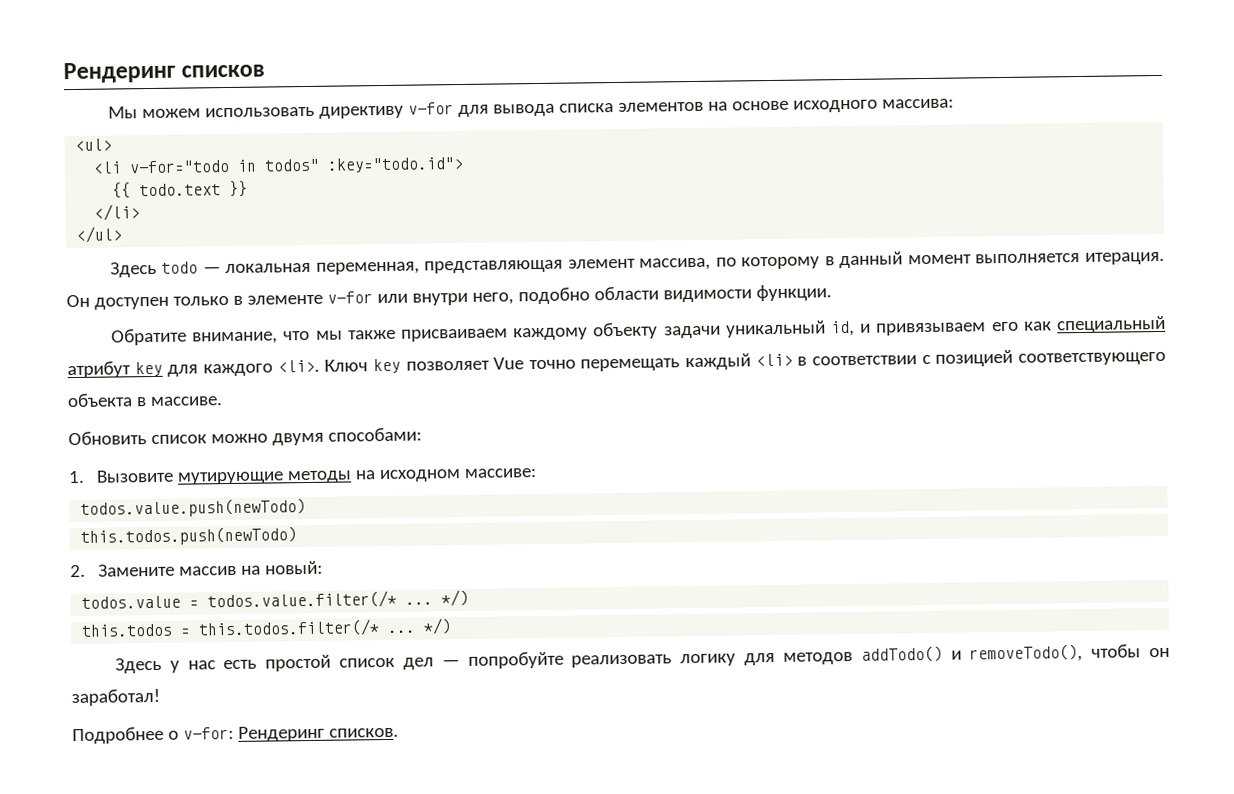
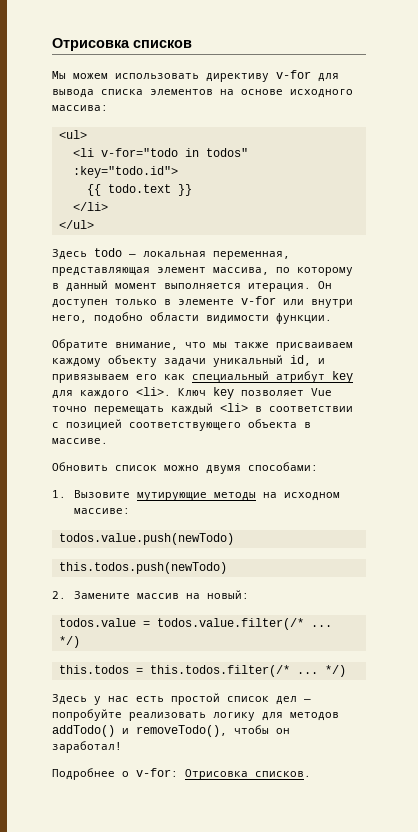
- Рендеринг списков
+ Отрисовка списков
- Подробнее о v-for: Рендеринг списков.
+ Подробнее о v-for: Отрисовка списков.

